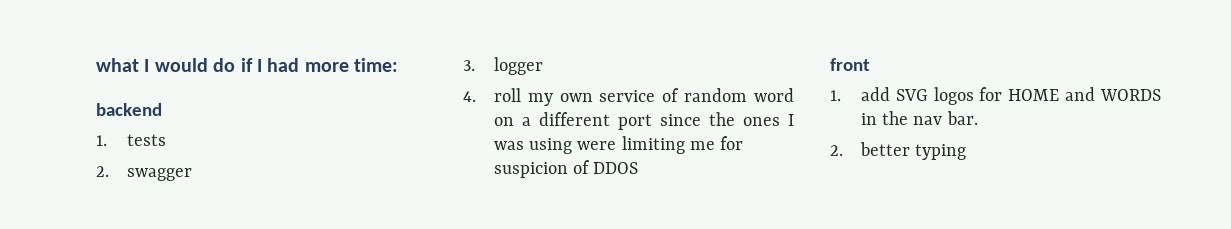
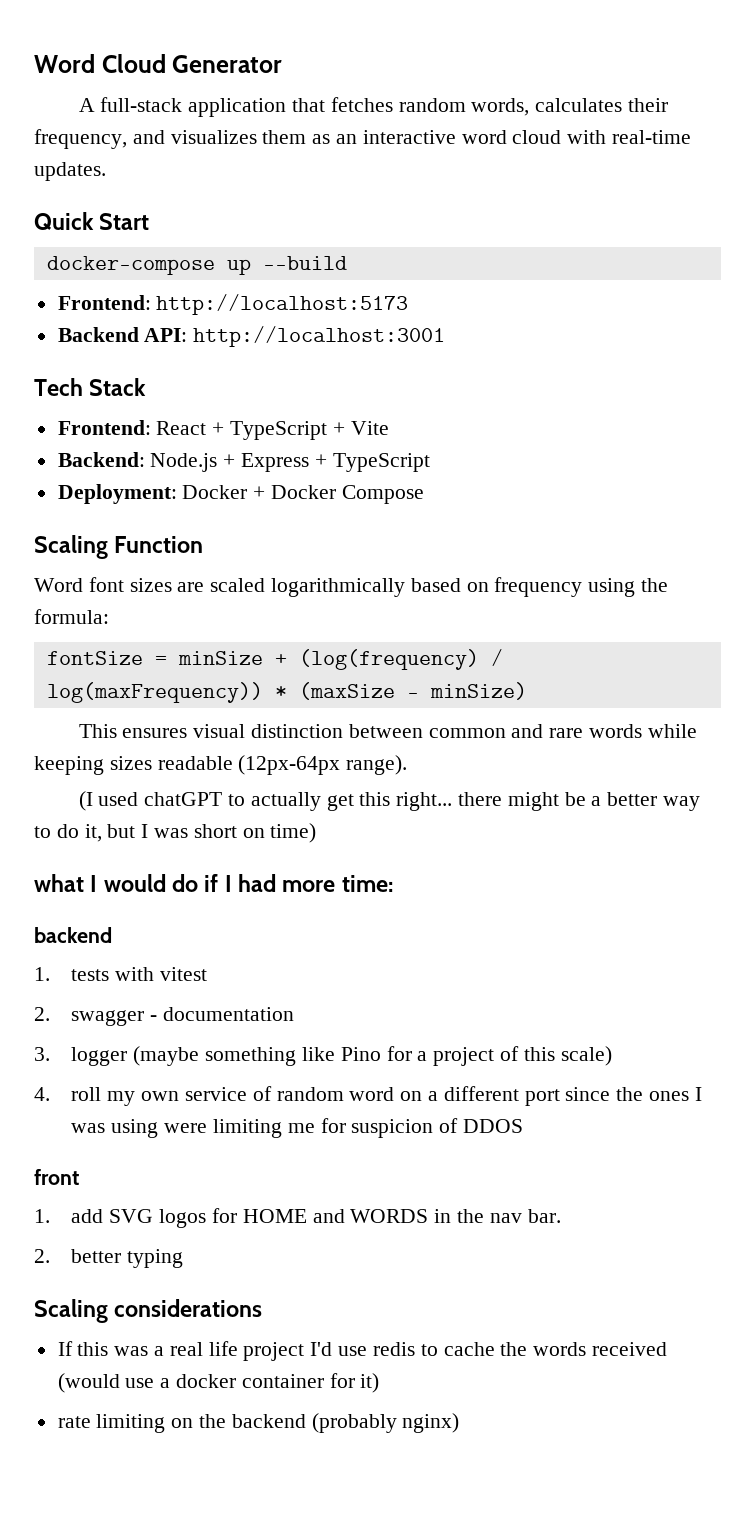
+ Word Cloud Generator
+ A full-stack application that fetches random words, calculates their frequency, and visualizes them as an interactive word cloud with real-time updates.
+ Quick Start
+ docker-compose up --build
+ Frontend: http://localhost:5173
+ Backend API: http://localhost:3001
+ Tech Stack
+ Frontend: React + TypeScript + Vite
+ Backend: Node.js + Express + TypeScript
+ Deployment: Docker + Docker Compose
+ Scaling Function
+ Word font sizes are scaled logarithmically based on frequency using the formula:
+ fontSize = minSize + (log(frequency) / log(maxFrequency)) * (maxSize - minSize)
+ This ensures visual distinction between common and rare words while keeping sizes readable (12px-64px range).
+ (I used chatGPT to actually get this right... there might be a better way to do it, but I was short on time)
- 1. tests
+ 1. tests with vitest
- 2. swagger
+ 2. swagger - documentation
- 3. logger
+ 3. logger (maybe something like Pino for a project of this scale)
+ Scaling considerations
+ If this was a real life project I'd use redis to cache the words received (would use a docker container for it)
+ rate limiting on the backend (probably nginx)

